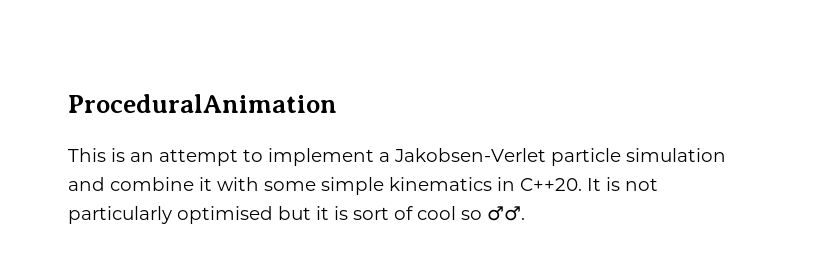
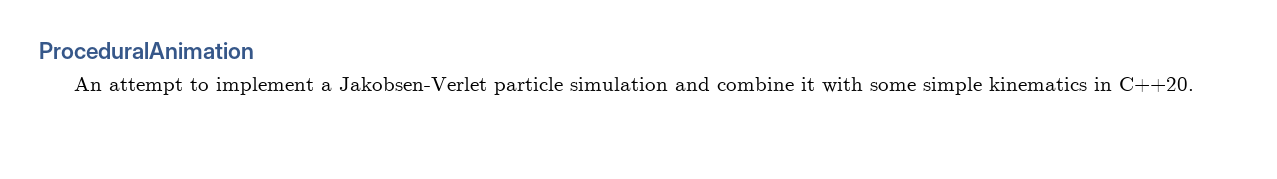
- This is an attempt to implement a Jakobsen-Verlet particle simulation and combine it with some simple kinematics in C++20. It is not particularly optimised but it is sort of cool so ♂♂.
+ An attempt to implement a Jakobsen-Verlet particle simulation and combine it with some simple kinematics in C++20.

